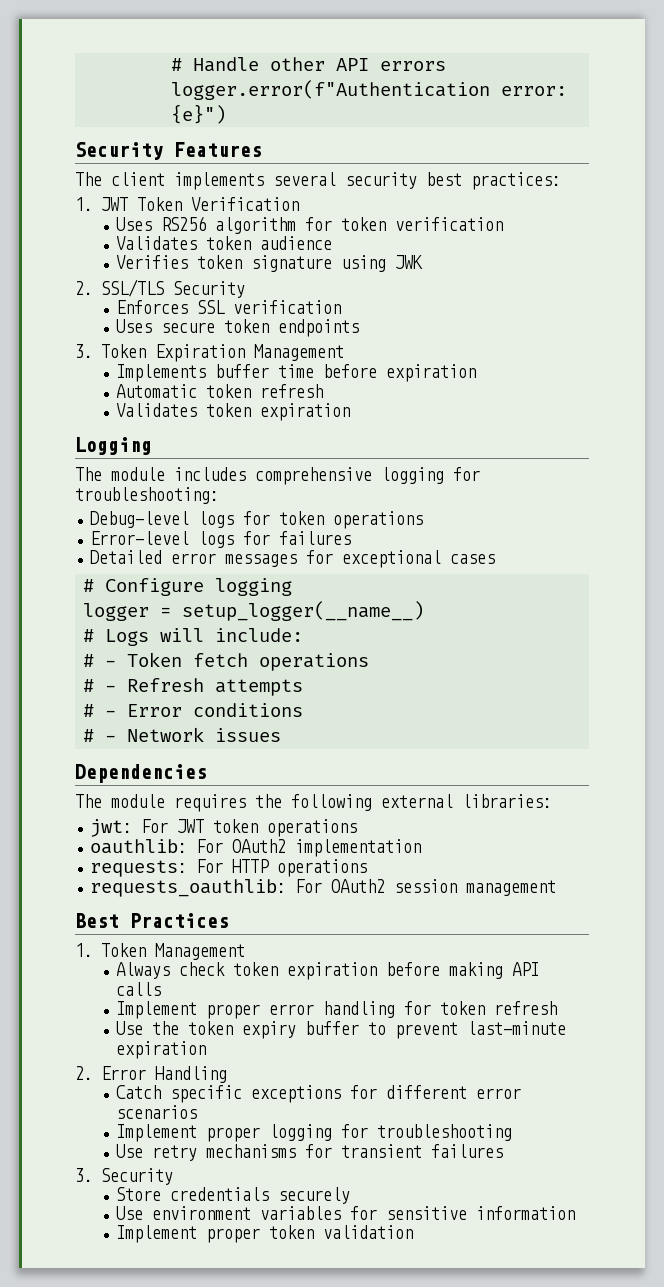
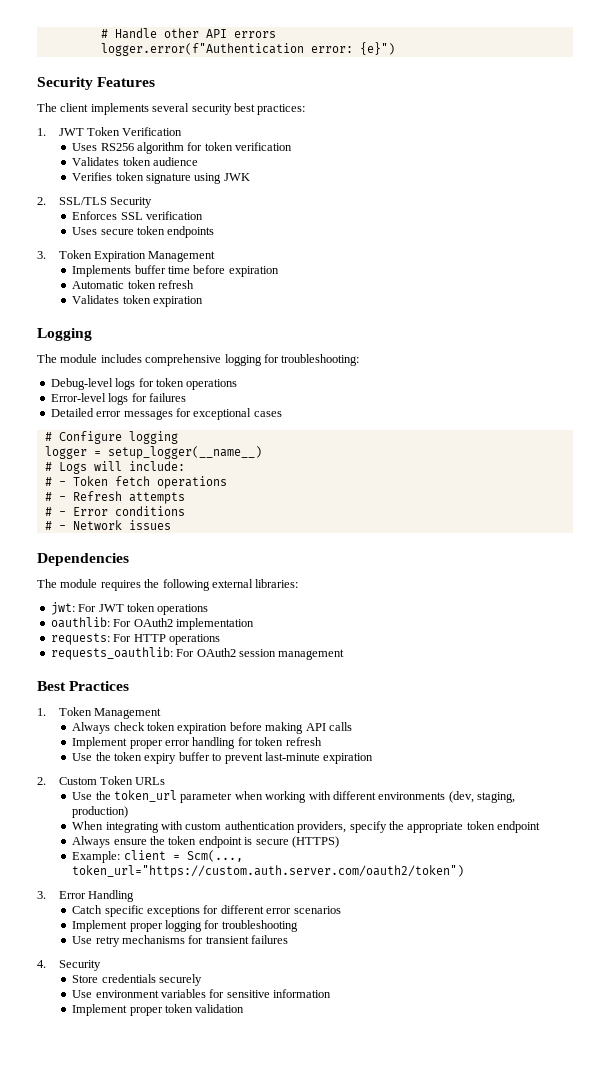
- 2. Error Handling
+ 2. Custom Token URLs
+ Use the token_url parameter when working with different environments (dev, staging, production)
+ When integrating with custom authentication providers, specify the appropriate token endpoint
+ Always ensure the token endpoint is secure (HTTPS)
+ Example: client = Scm(..., token_url="https://custom.auth.server.com/oauth2/token")
+ 3. Error Handling
- 3. Security
+ 4. Security

